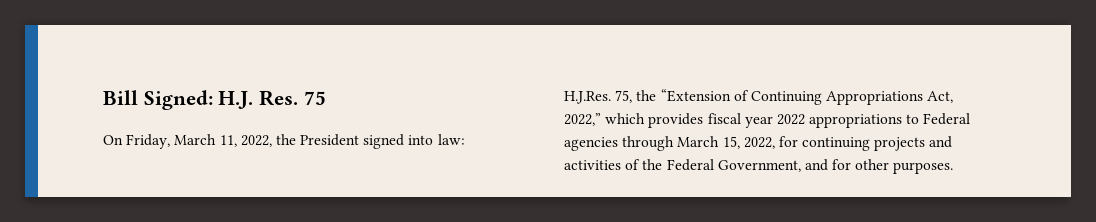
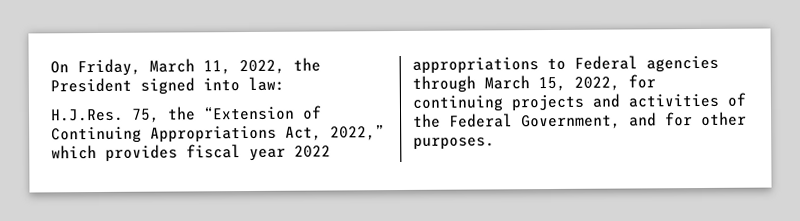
- Bill Signed: H.J. Res. 75

